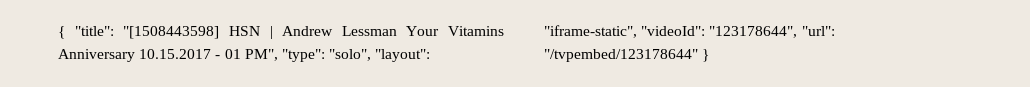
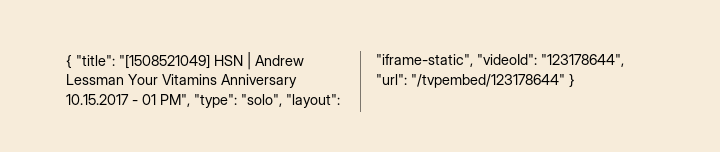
- { "title": "[1508443598] HSN | Andrew Lessman Your Vitamins Anniversary 10.15.2017 - 01 PM", "type": "solo", "layout": "iframe-static", "videoId": "123178644", "url": "/tvpembed/123178644" }
+ { "title": "[1508521049] HSN | Andrew Lessman Your Vitamins Anniversary 10.15.2017 - 01 PM", "type": "solo", "layout": "iframe-static", "videoId": "123178644", "url": "/tvpembed/123178644" }

